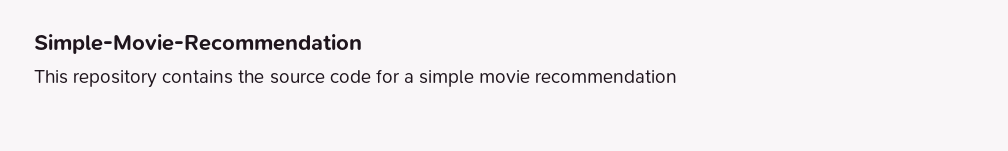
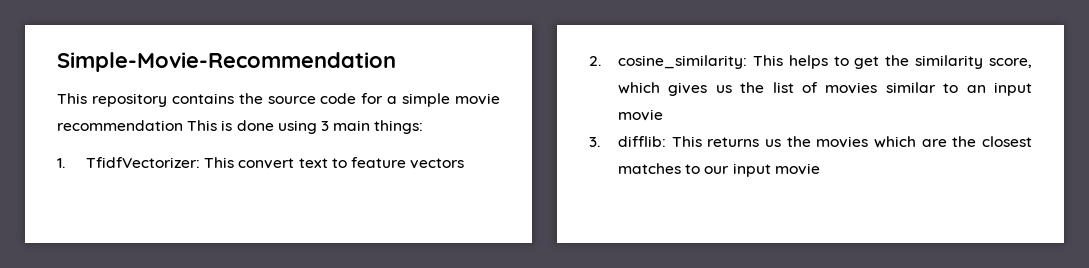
- This repository contains the source code for a simple movie recommendation
+ This repository contains the source code for a simple movie recommendation This is done using 3 main things:
+ 1. TfidfVectorizer: This convert text to feature vectors
+ 2. cosine_similarity: This helps to get the similarity score, which gives us the list of movies similar to an input movie
+ 3. difflib: This returns us the movies which are the closest matches to our input movie

